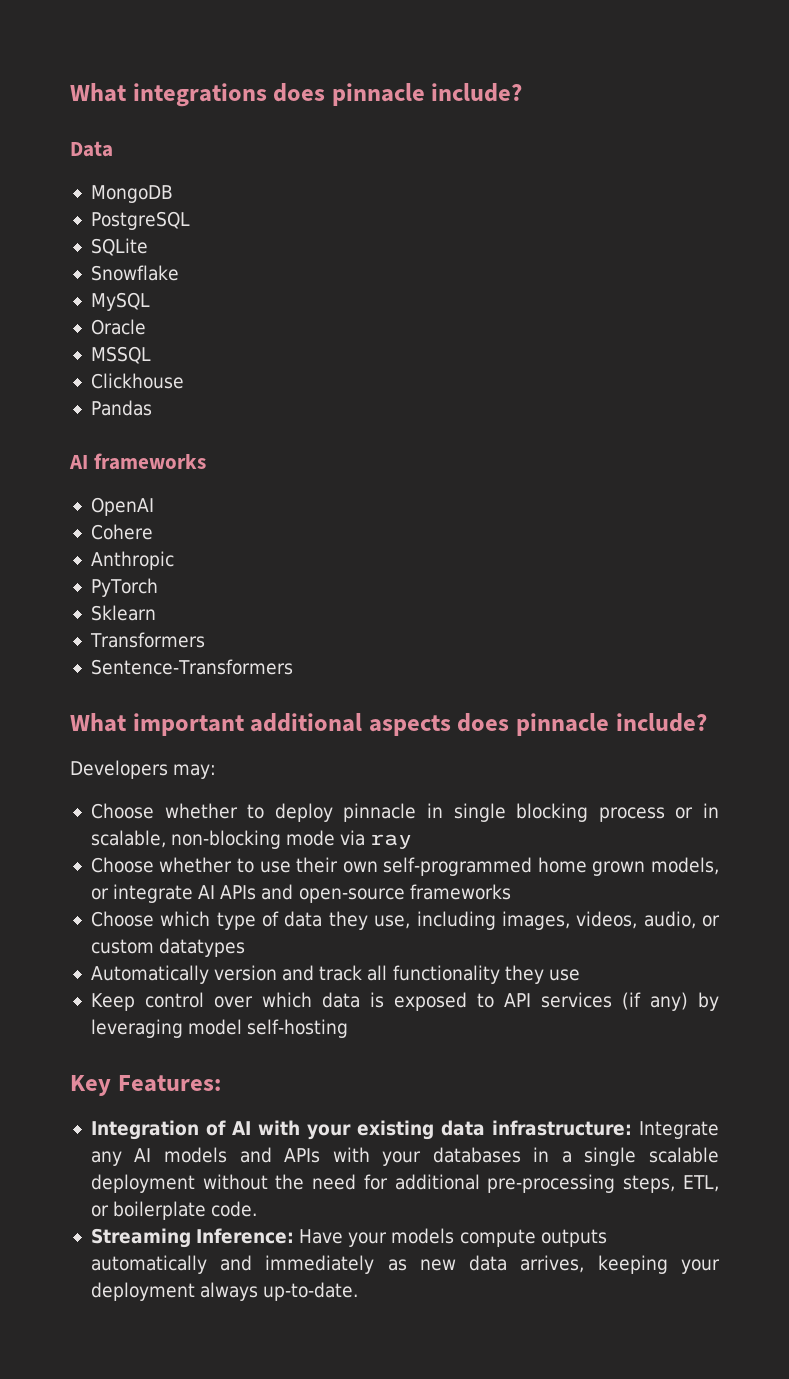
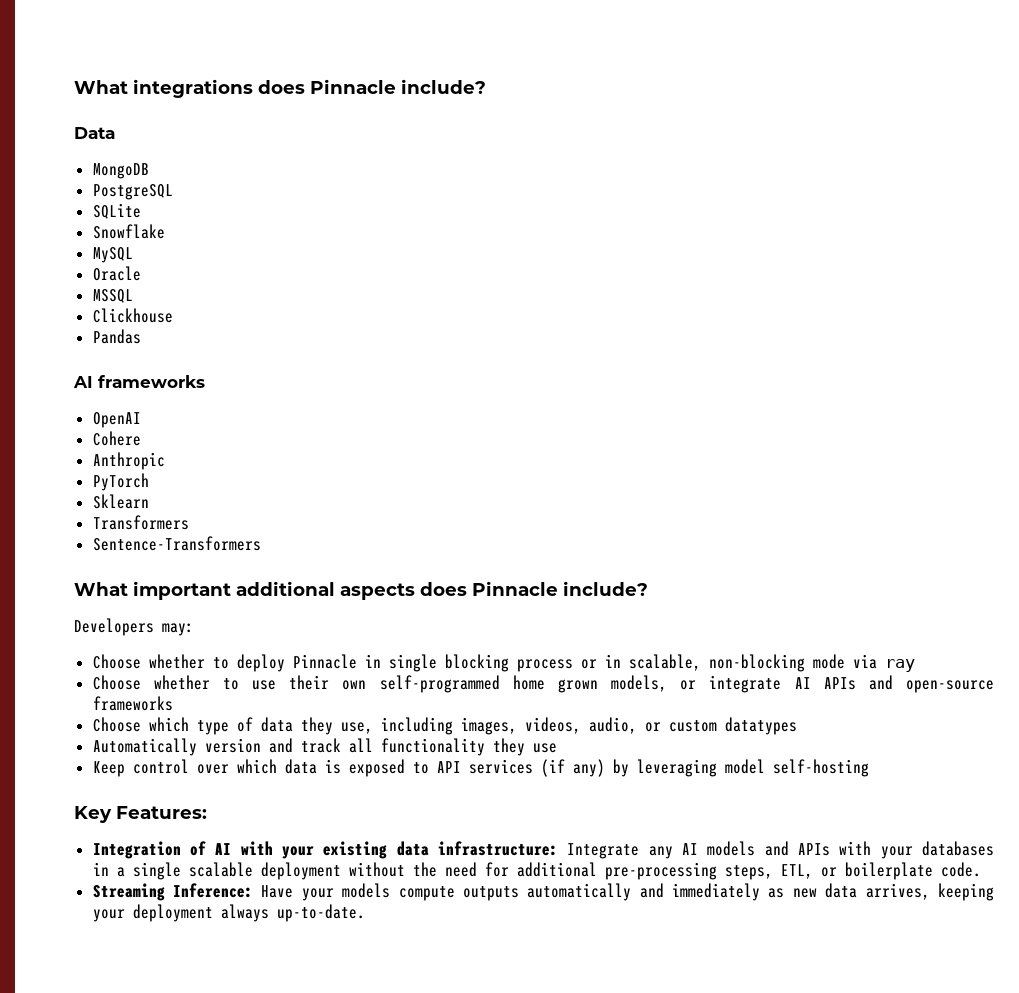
- What integrations does pinnacle include?
+ What integrations does Pinnacle include?
- What important additional aspects does pinnacle include?
+ What important additional aspects does Pinnacle include?
- Choose whether to deploy pinnacle in single blocking process or in scalable, non-blocking mode via ray
+ Choose whether to deploy Pinnacle in single blocking process or in scalable, non-blocking mode via ray

